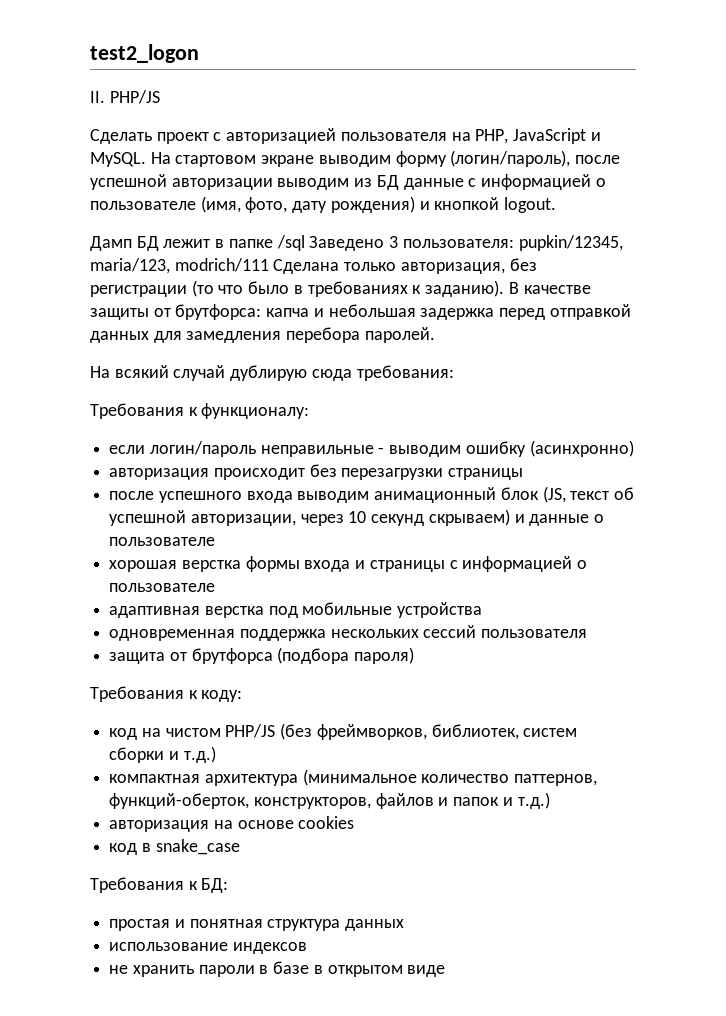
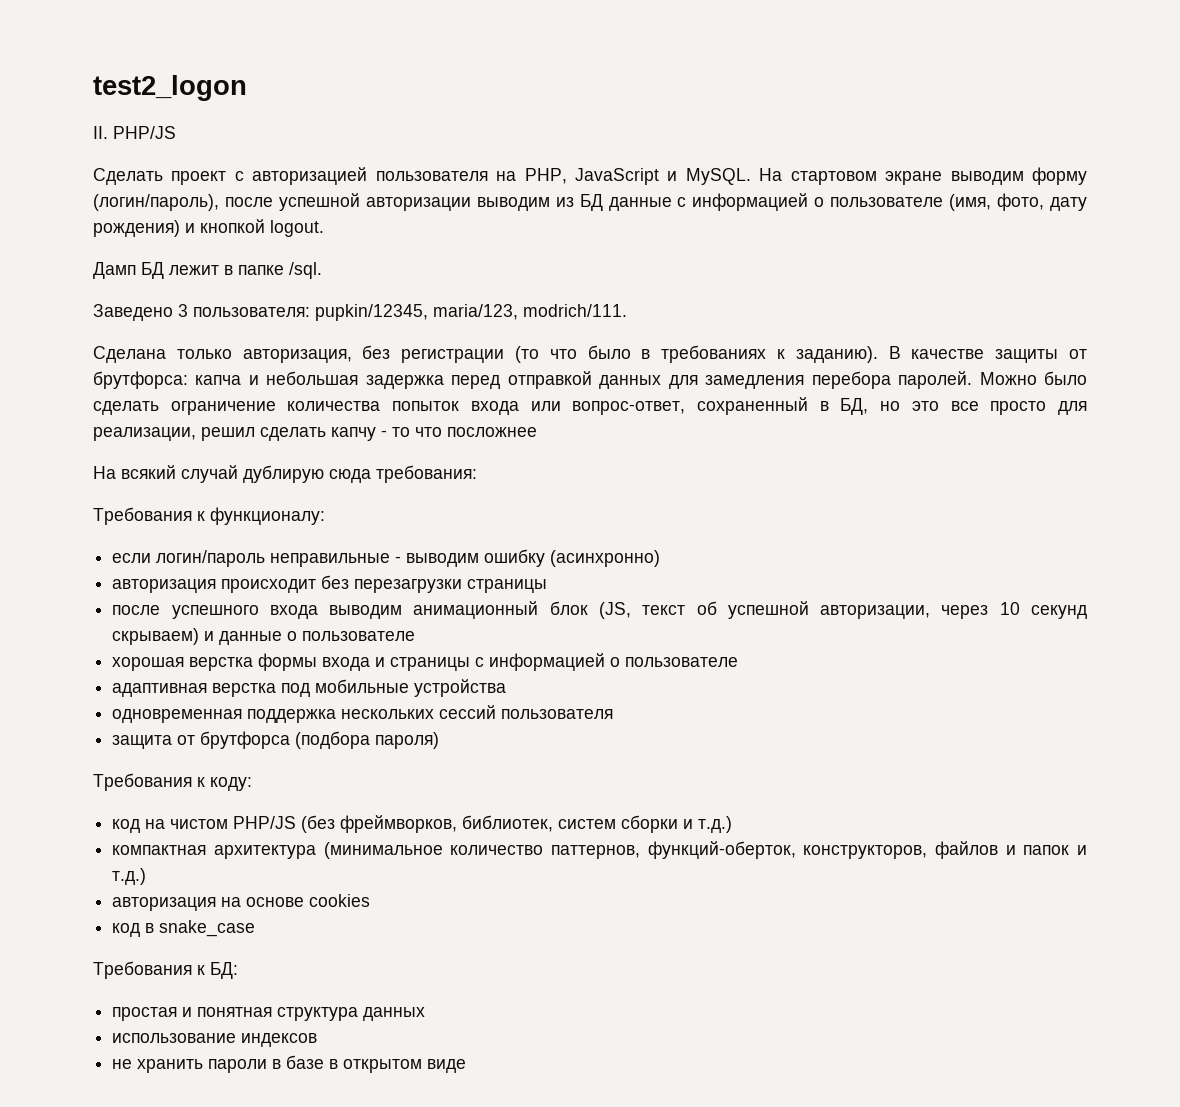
- Дамп БД лежит в папке /sql Заведено 3 пользователя: pupkin/12345, maria/123, modrich/111 Сделана только авторизация, без регистрации (то что было в требованиях к заданию).
+ Дамп БД лежит в папке /sql.
+ Заведено 3 пользователя: pupkin/12345, maria/123, modrich/111.
+ Сделана только авторизация, без регистрации (то что было в требованиях к заданию).
+ Можно было сделать ограничение количества попыток входа или вопрос-ответ, сохраненный в БД, но это все просто для реализации, решил сделать капчу - то что посложнее

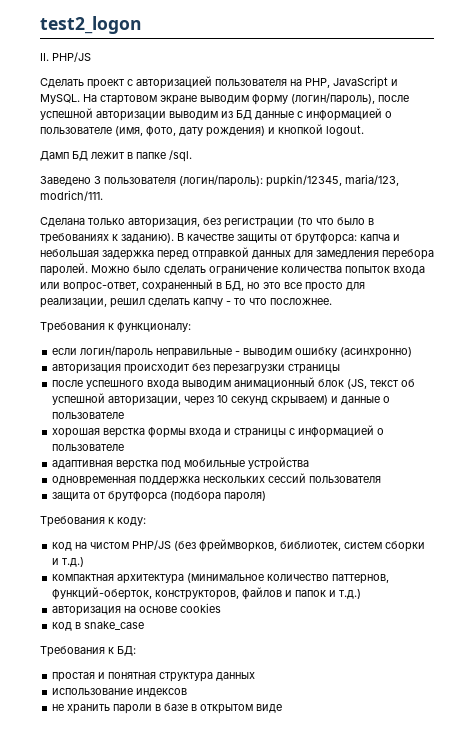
- Заведено 3 пользователя: pupkin/12345, maria/123, modrich/111.
+ Заведено 3 пользователя (логин/пароль): pupkin/12345, maria/123, modrich/111.
- Можно было сделать ограничение количества попыток входа или вопрос-ответ, сохраненный в БД, но это все просто для реализации, решил сделать капчу - то что посложнее
- На всякий случай дублирую сюда требования:
+ Можно было сделать ограничение количества попыток входа или вопрос-ответ, сохраненный в БД, но это все просто для реализации, решил сделать капчу - то что посложнее.

